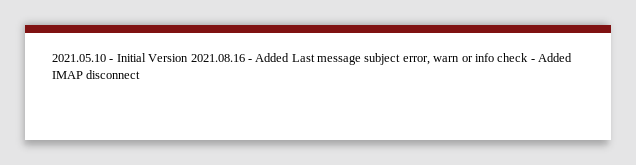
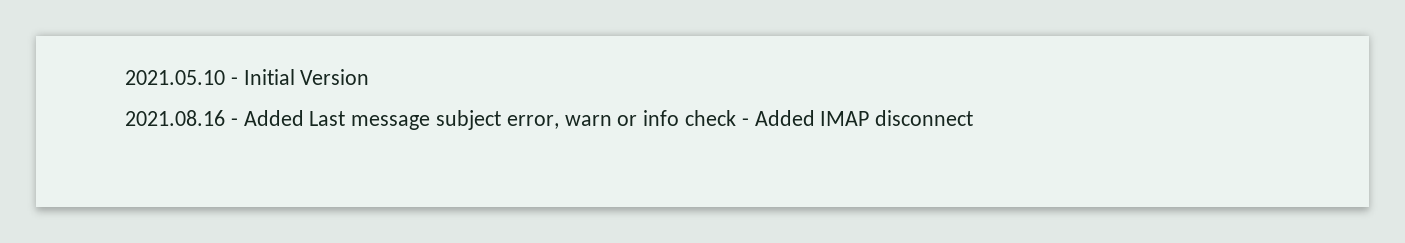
- 2021.05.10 - Initial Version 2021.08.16 - Added Last message subject error, warn or info check - Added IMAP disconnect
+ 2021.05.10 - Initial Version
+ 2021.08.16 - Added Last message subject error, warn or info check - Added IMAP disconnect

